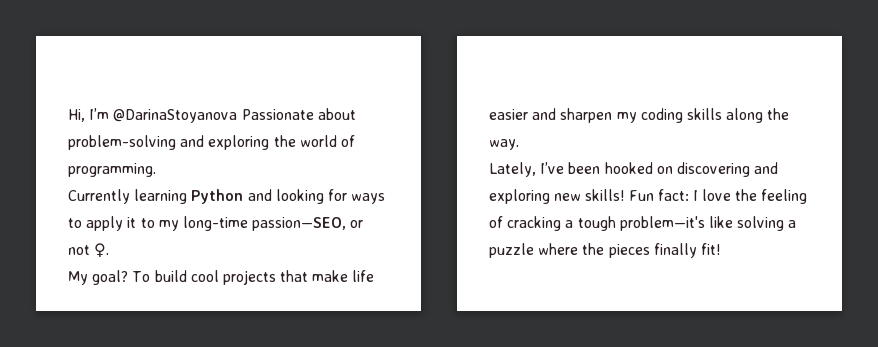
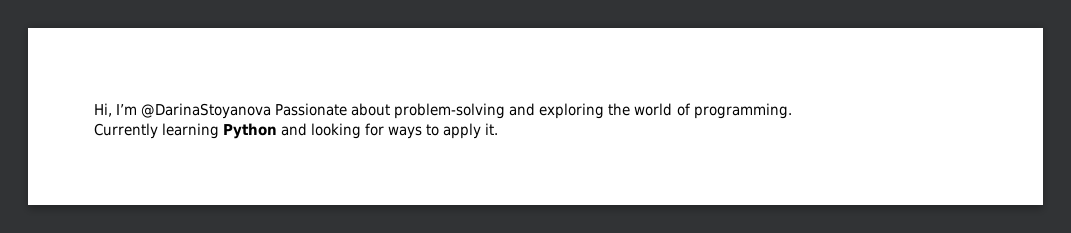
- Currently learning Python and looking for ways to apply it to my long-time passion—SEO, or not ♀.
- My goal? To build cool projects that make life easier and sharpen my coding skills along the way.
- Lately, I’ve been hooked on discovering and exploring new skills! Fun fact: I love the feeling of cracking a tough problem—it's like solving a puzzle where the pieces finally fit!
+ Currently learning Python and looking for ways to apply it.

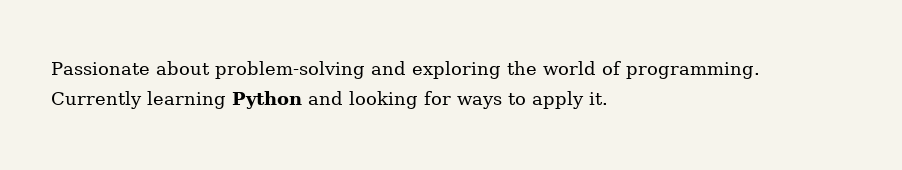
- Hi, I’m @DarinaStoyanova Passionate about problem-solving and exploring the world of programming.
+ Passionate about problem-solving and exploring the world of programming.

